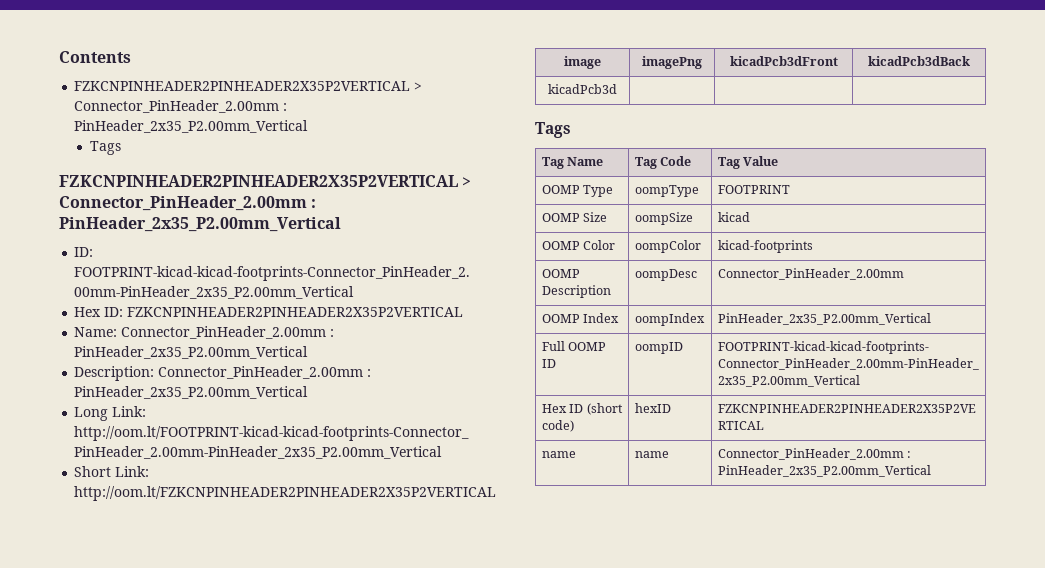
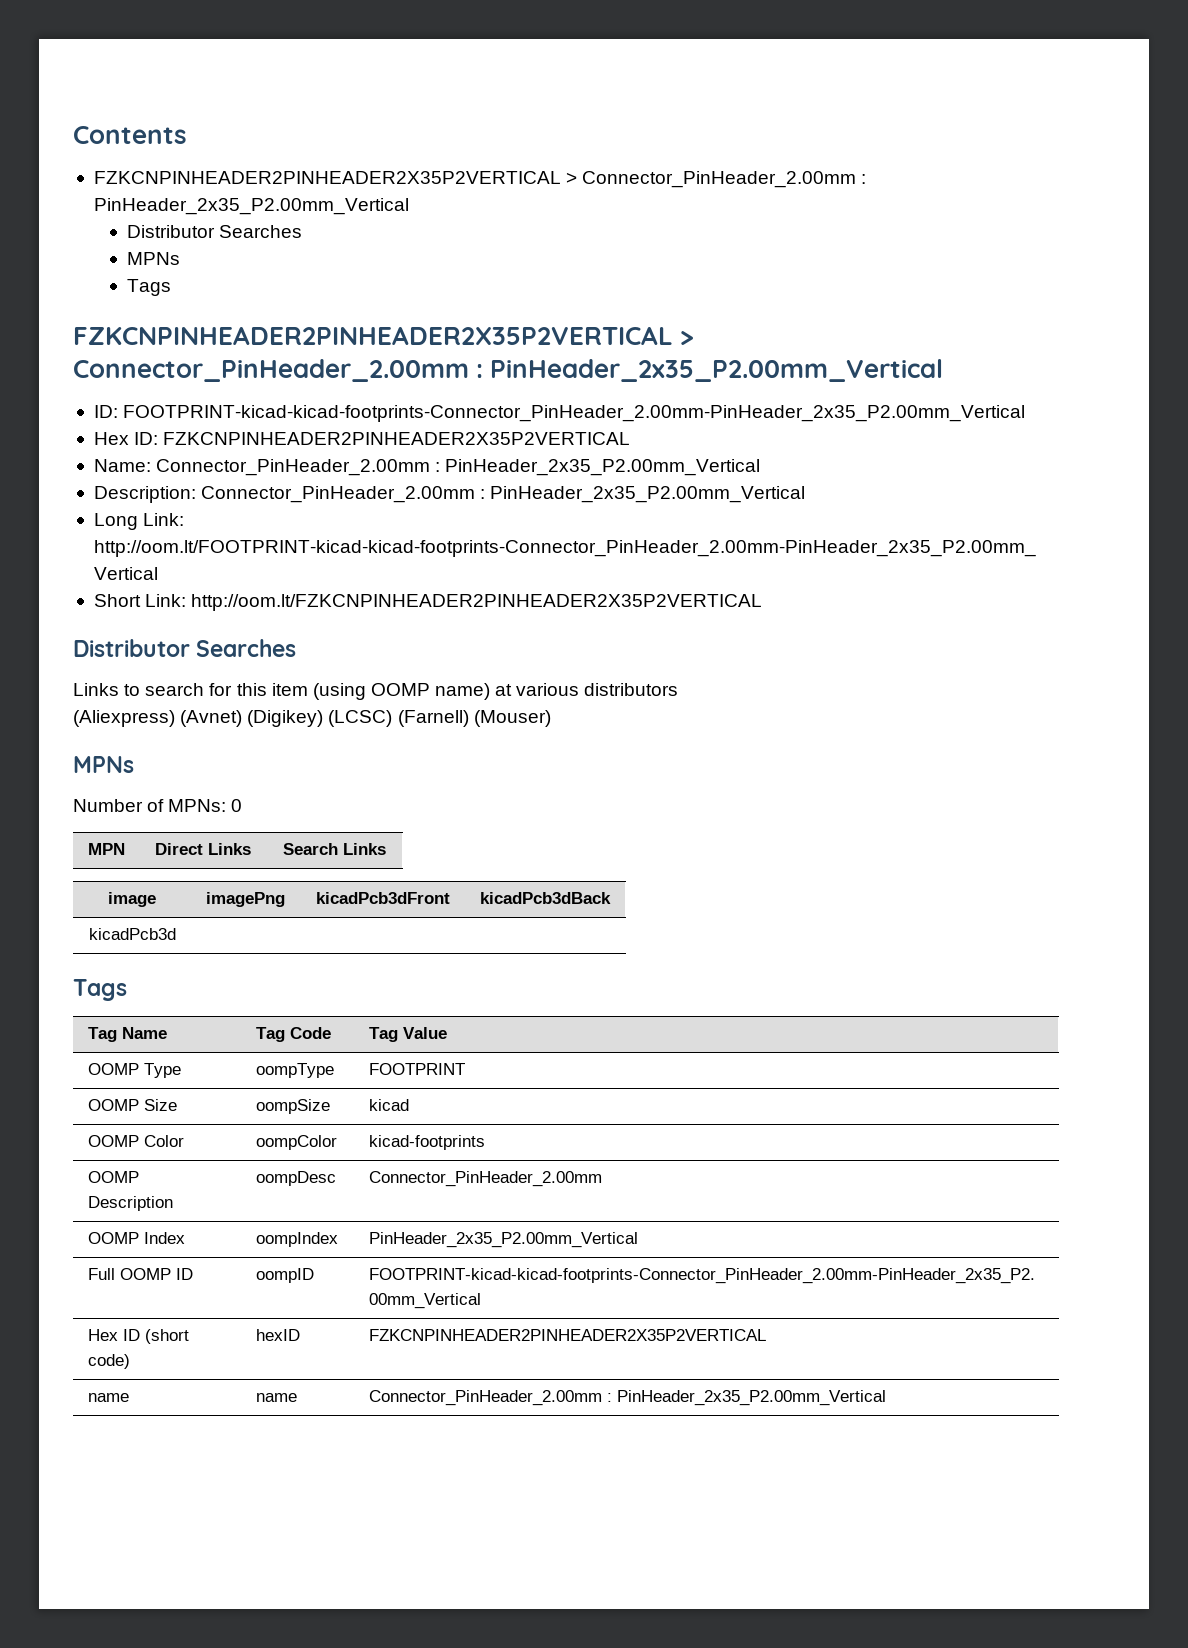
  Contents
  FZKCNPINHEADER2PINHEADER2X35P2VERTICAL > Connector_PinHeader_2.00mm : PinHeader_2x35_P2.00mm_Vertical
+ Distributor Searches
+ MPNs
  Short Link: http://oom.lt/FZKCNPINHEADER2PINHEADER2X35P2VERTICAL
+ Distributor Searches
+ Links to search for this item (using OOMP name) at various distributors
+ (Aliexpress) (Avnet) (Digikey) (LCSC) (Farnell) (Mouser)
+ MPNs
+ Number of MPNs: 0
+ MPN | Direct Links | Search Links

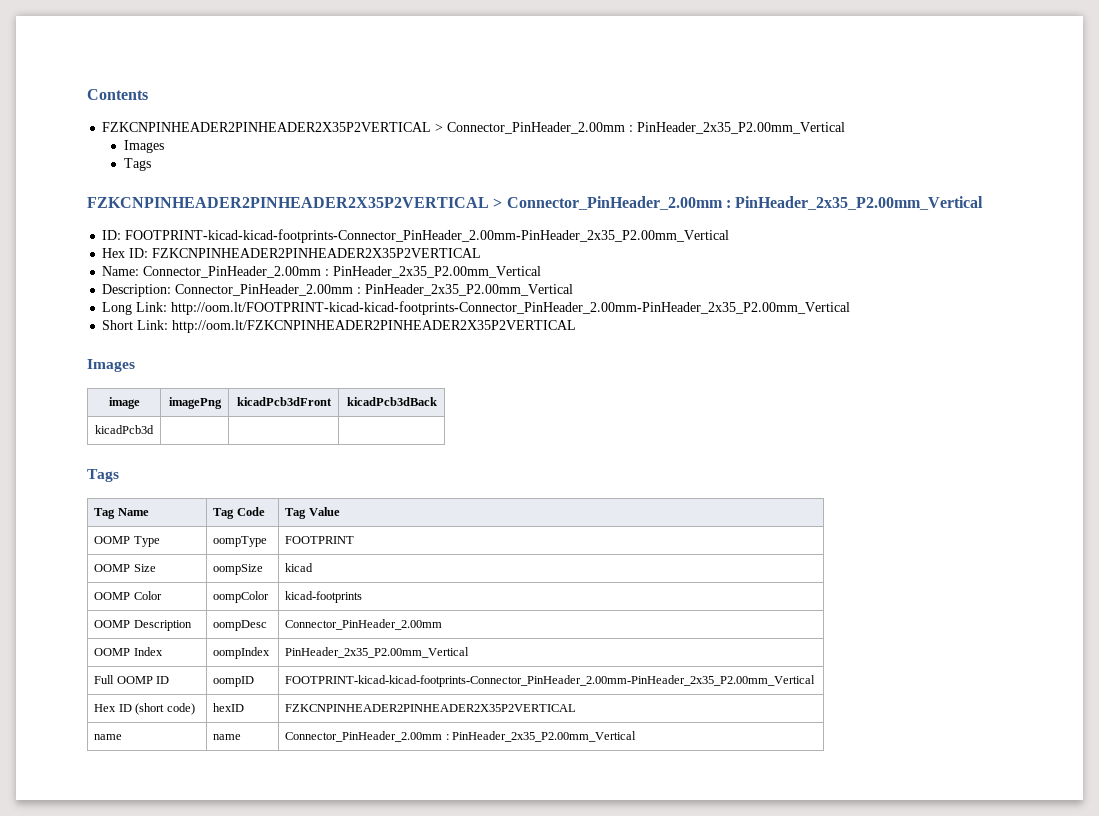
  Contents
  FZKCNPINHEADER2PINHEADER2X35P2VERTICAL > Connector_PinHeader_2.00mm : PinHeader_2x35_P2.00mm_Vertical
- Distributor Searches
- MPNs
+ Images
  Short Link: http://oom.lt/FZKCNPINHEADER2PINHEADER2X35P2VERTICAL
- Distributor Searches
- Links to search for this item (using OOMP name) at various distributors
- (Aliexpress) (Avnet) (Digikey) (LCSC) (Farnell) (Mouser)
- MPNs
- Number of MPNs: 0
- MPN | Direct Links | Search Links
+ Images

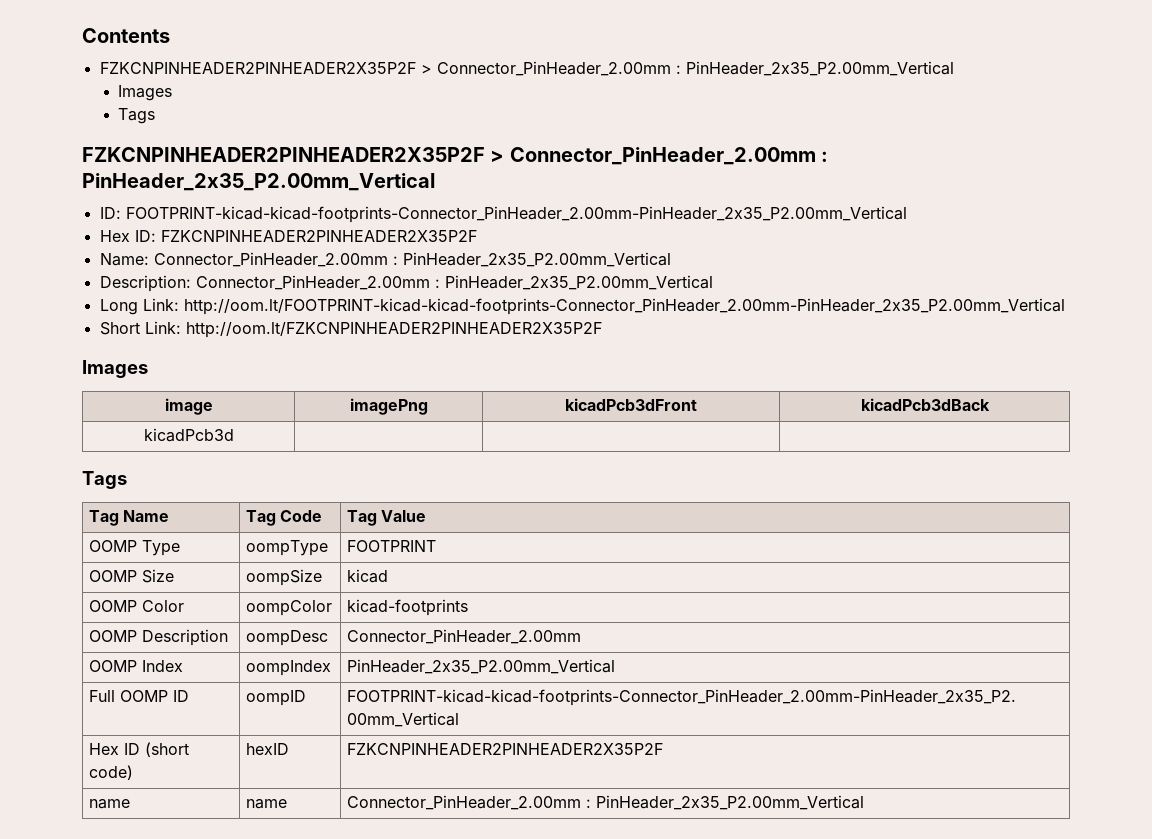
  Contents
- FZKCNPINHEADER2PINHEADER2X35P2VERTICAL > Connector_PinHeader_2.00mm : PinHeader_2x35_P2.00mm_Vertical
+ FZKCNPINHEADER2PINHEADER2X35P2F > Connector_PinHeader_2.00mm : PinHeader_2x35_P2.00mm_Vertical
  Images
  Tags
- FZKCNPINHEADER2PINHEADER2X35P2VERTICAL > Connector_PinHeader_2.00mm : PinHeader_2x35_P2.00mm_Vertical
+ FZKCNPINHEADER2PINHEADER2X35P2F > Connector_PinHeader_2.00mm : PinHeader_2x35_P2.00mm_Vertical
- Hex ID: FZKCNPINHEADER2PINHEADER2X35P2VERTICAL
+ Hex ID: FZKCNPINHEADER2PINHEADER2X35P2F
- Short Link: http://oom.lt/FZKCNPINHEADER2PINHEADER2X35P2VERTICAL
+ Short Link: http://oom.lt/FZKCNPINHEADER2PINHEADER2X35P2F
- Hex ID (short code) | hexID | FZKCNPINHEADER2PINHEADER2X35P2VERTICAL
+ Hex ID (short code) | hexID | FZKCNPINHEADER2PINHEADER2X35P2F

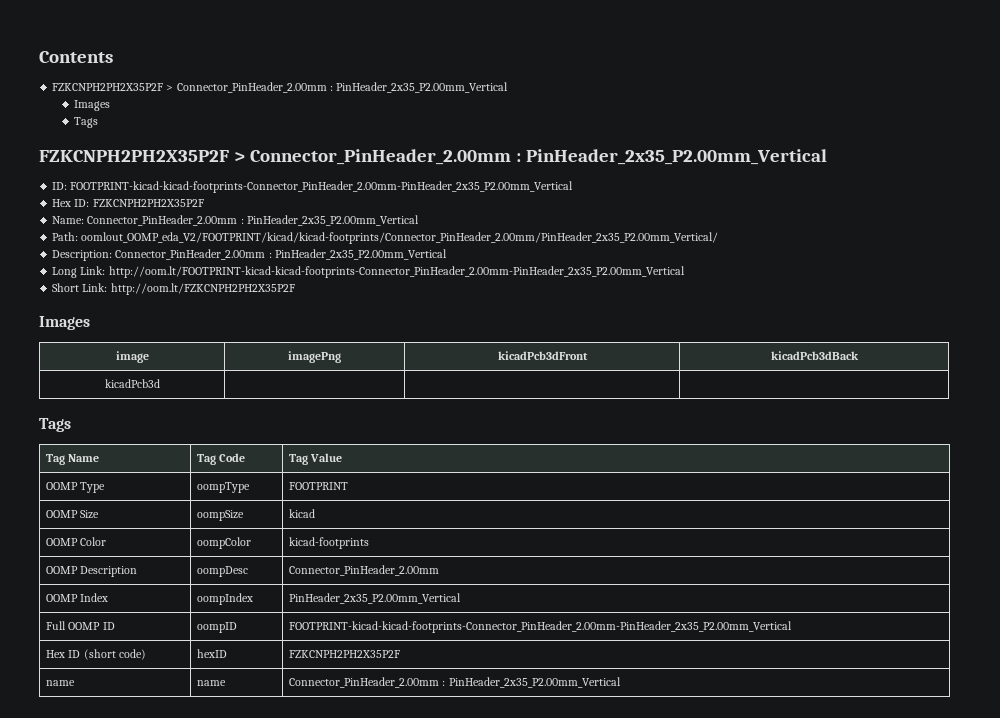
  Contents
- FZKCNPINHEADER2PINHEADER2X35P2F > Connector_PinHeader_2.00mm : PinHeader_2x35_P2.00mm_Vertical
+ FZKCNPH2PH2X35P2F > Connector_PinHeader_2.00mm : PinHeader_2x35_P2.00mm_Vertical
  Images
  Tags
- FZKCNPINHEADER2PINHEADER2X35P2F > Connector_PinHeader_2.00mm : PinHeader_2x35_P2.00mm_Vertical
+ FZKCNPH2PH2X35P2F > Connector_PinHeader_2.00mm : PinHeader_2x35_P2.00mm_Vertical
- Hex ID: FZKCNPINHEADER2PINHEADER2X35P2F
+ Hex ID: FZKCNPH2PH2X35P2F
+ Path: oomlout_OOMP_eda_V2/FOOTPRINT/kicad/kicad-footprints/Connector_PinHeader_2.00mm/PinHeader_2x35_P2.00mm_Vertical/
- Short Link: http://oom.lt/FZKCNPINHEADER2PINHEADER2X35P2F
+ Short Link: http://oom.lt/FZKCNPH2PH2X35P2F
- Hex ID (short code) | hexID | FZKCNPINHEADER2PINHEADER2X35P2F
+ Hex ID (short code) | hexID | FZKCNPH2PH2X35P2F

